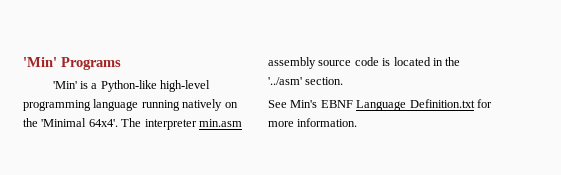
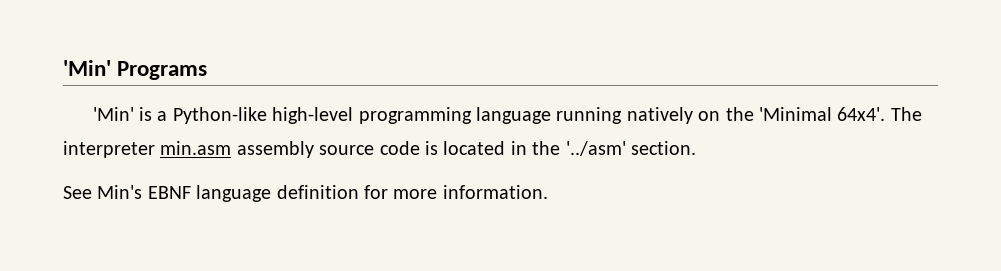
- See Min's EBNF Language Definition.txt for more information.
+ See Min's EBNF language definition for more information.

